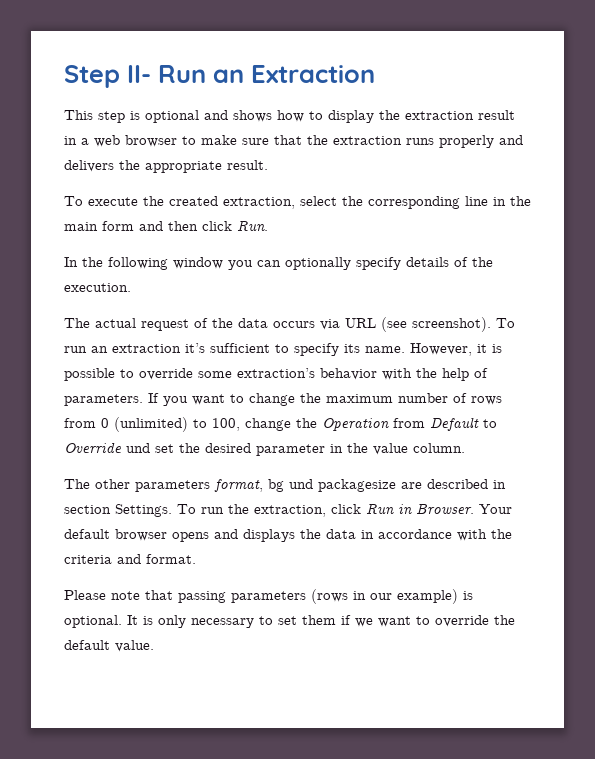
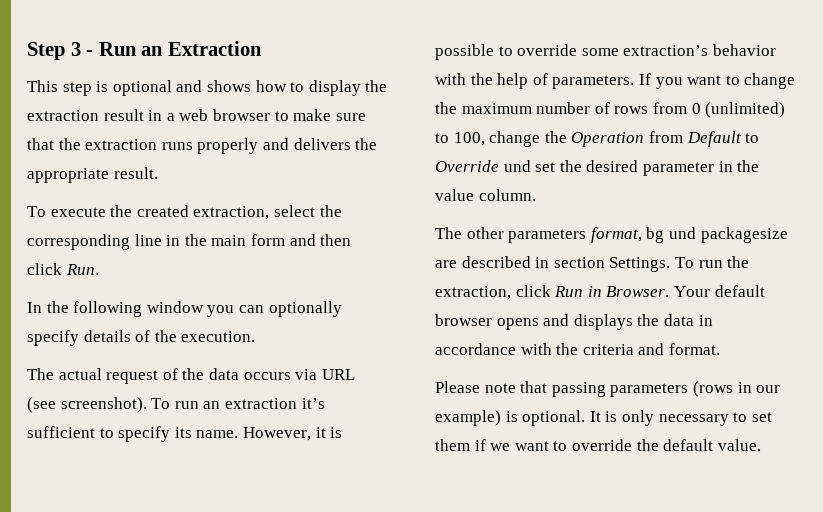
- Step II- Run an Extraction
+ Step 3 - Run an Extraction

